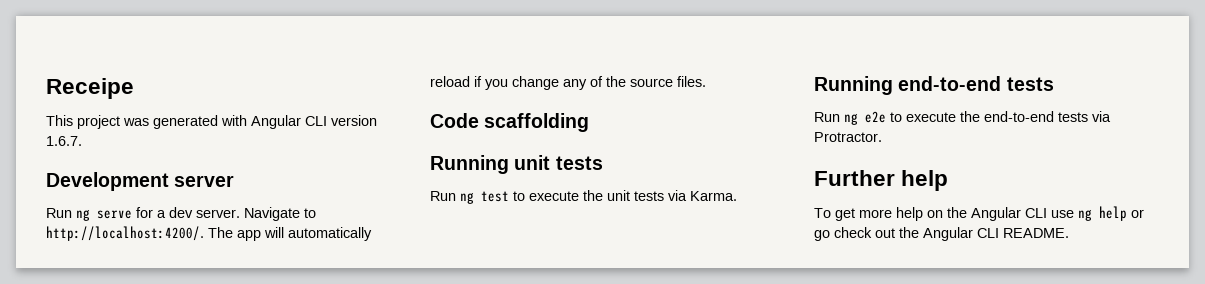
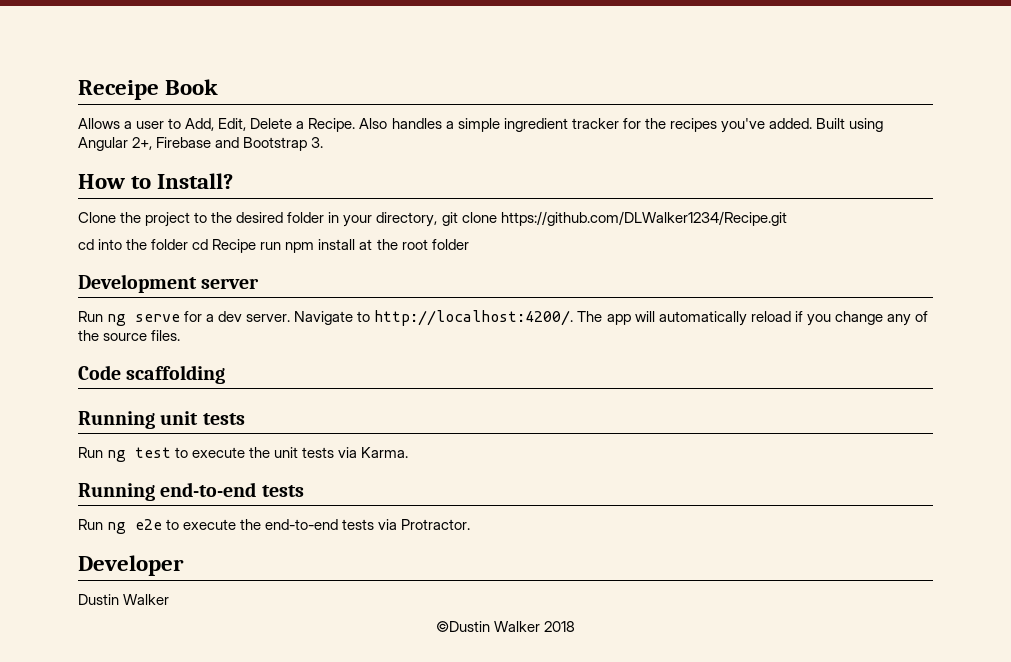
- Receipe
- This project was generated with Angular CLI version 1.6.7.
+ Receipe Book
+ Allows a user to Add, Edit, Delete a Recipe. Also handles a simple ingredient tracker for the recipes you've added. Built using Angular 2+, Firebase and Bootstrap 3.
+ How to Install?
+ Clone the project to the desired folder in your directory, git clone https://github.com/DLWalker1234/Recipe.git
+ cd into the folder cd Recipe run npm install at the root folder
- Further help
- To get more help on the Angular CLI use ng help or go check out the Angular CLI README.
+ Developer
+ Dustin Walker
+ ©Dustin Walker 2018

